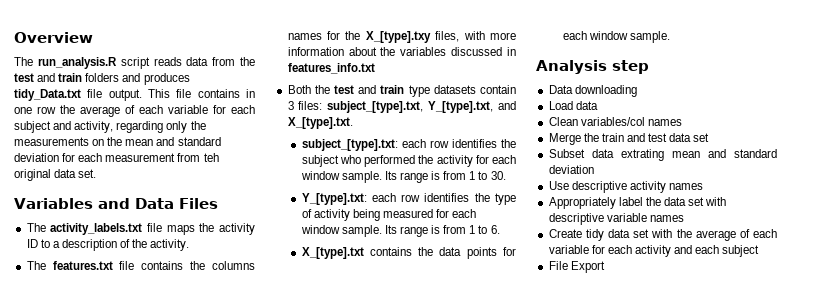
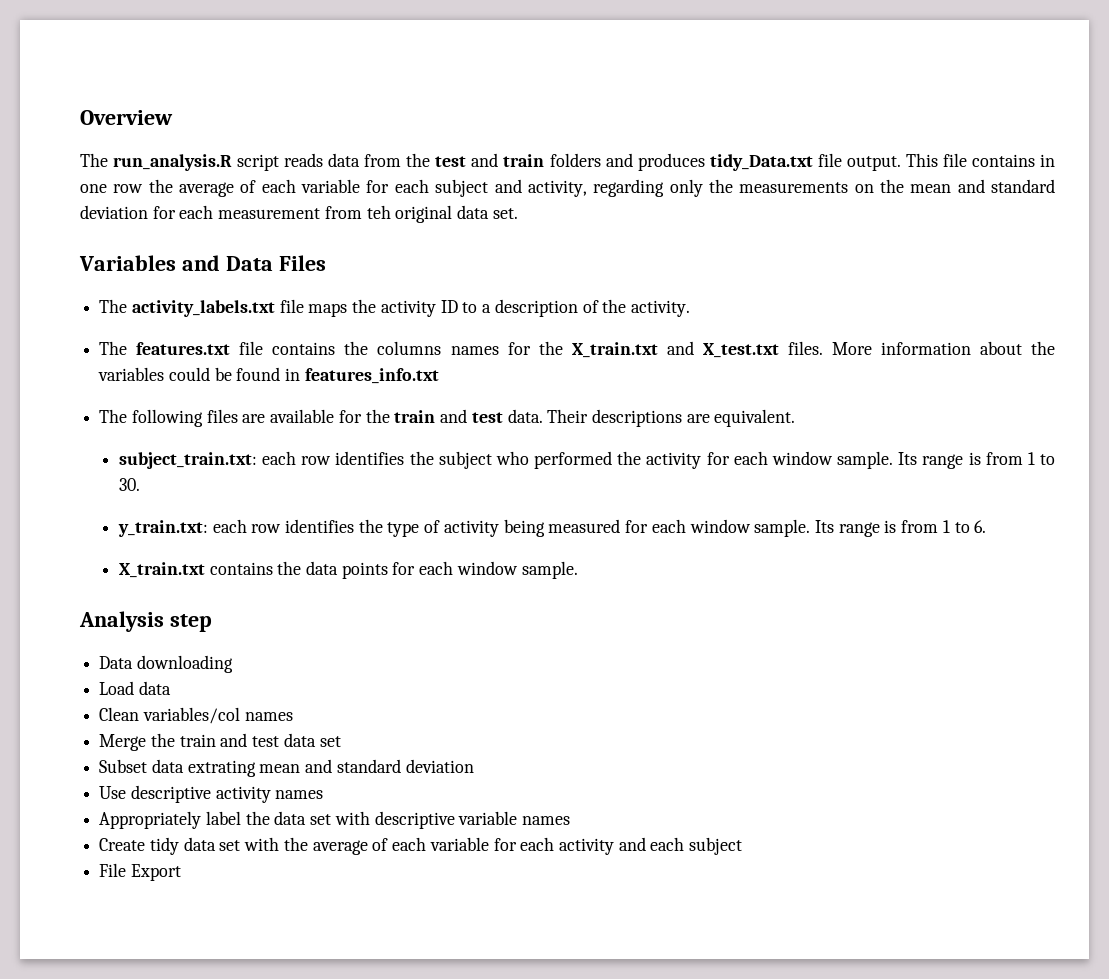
- The features.txt file contains the columns names for the X_[type].txy files, with more information about the variables discussed in features_info.txt
+ The features.txt file contains the columns names for the X_train.txt and X_test.txt files. More information about the variables could be found in features_info.txt
- Both the test and train type datasets contain 3 files: subject_[type].txt, Y_[type].txt, and X_[type].txt.
- subject_[type].txt: each row identifies the subject who performed the activity for each window sample.
+ The following files are available for the train and test data. Their descriptions are equivalent.
+ subject_train.txt: each row identifies the subject who performed the activity for each window sample.
- Y_[type].txt: each row identifies the type of activity being measured for each window sample.
+ y_train.txt: each row identifies the type of activity being measured for each window sample.
- X_[type].txt contains the data points for each window sample.
+ X_train.txt contains the data points for each window sample.

